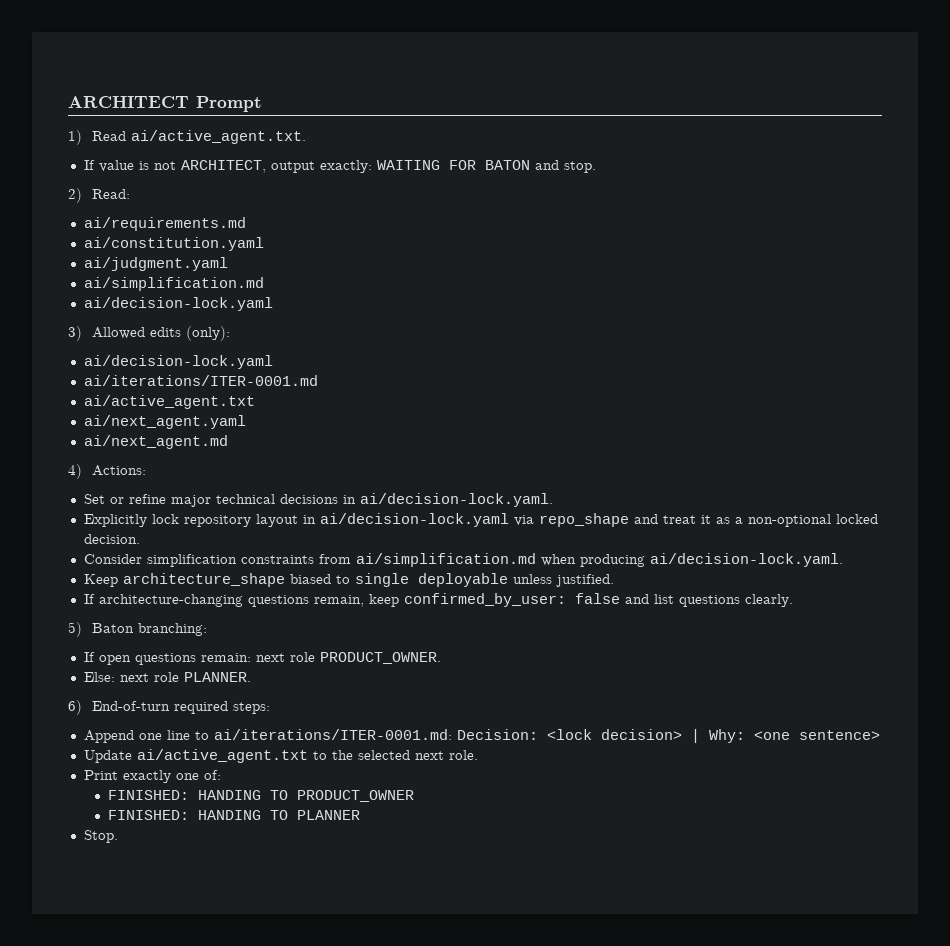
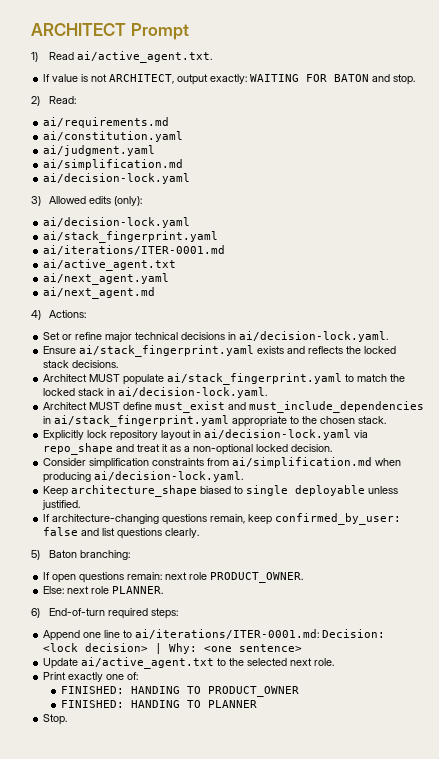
  3) Allowed edits (only):
  ai/decision-lock.yaml
+ ai/stack_fingerprint.yaml
+ Ensure ai/stack_fingerprint.yaml exists and reflects the locked stack decisions.
+ Architect MUST populate ai/stack_fingerprint.yaml to match the locked stack in ai/decision-lock.yaml.
+ Architect MUST define must_exist and must_include_dependencies in ai/stack_fingerprint.yaml appropriate to the chosen stack.

